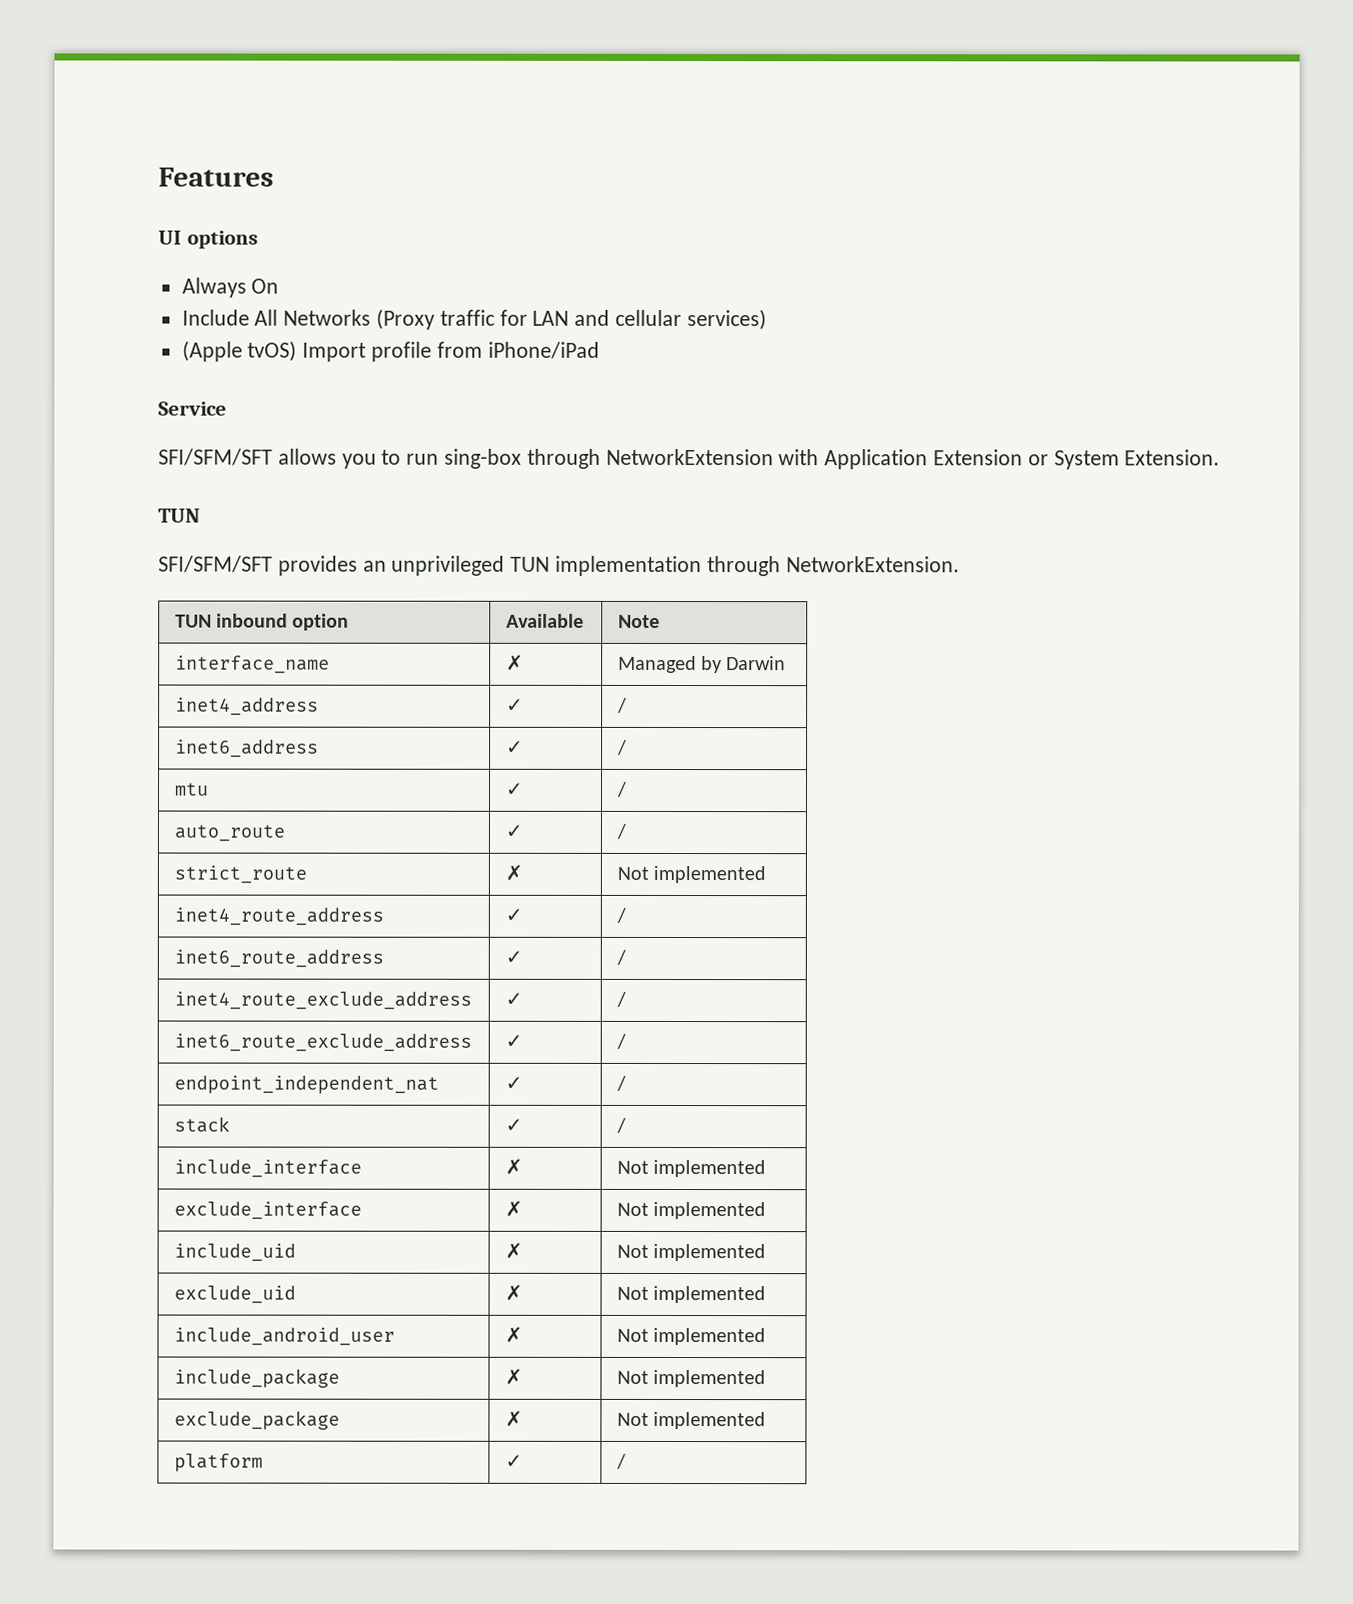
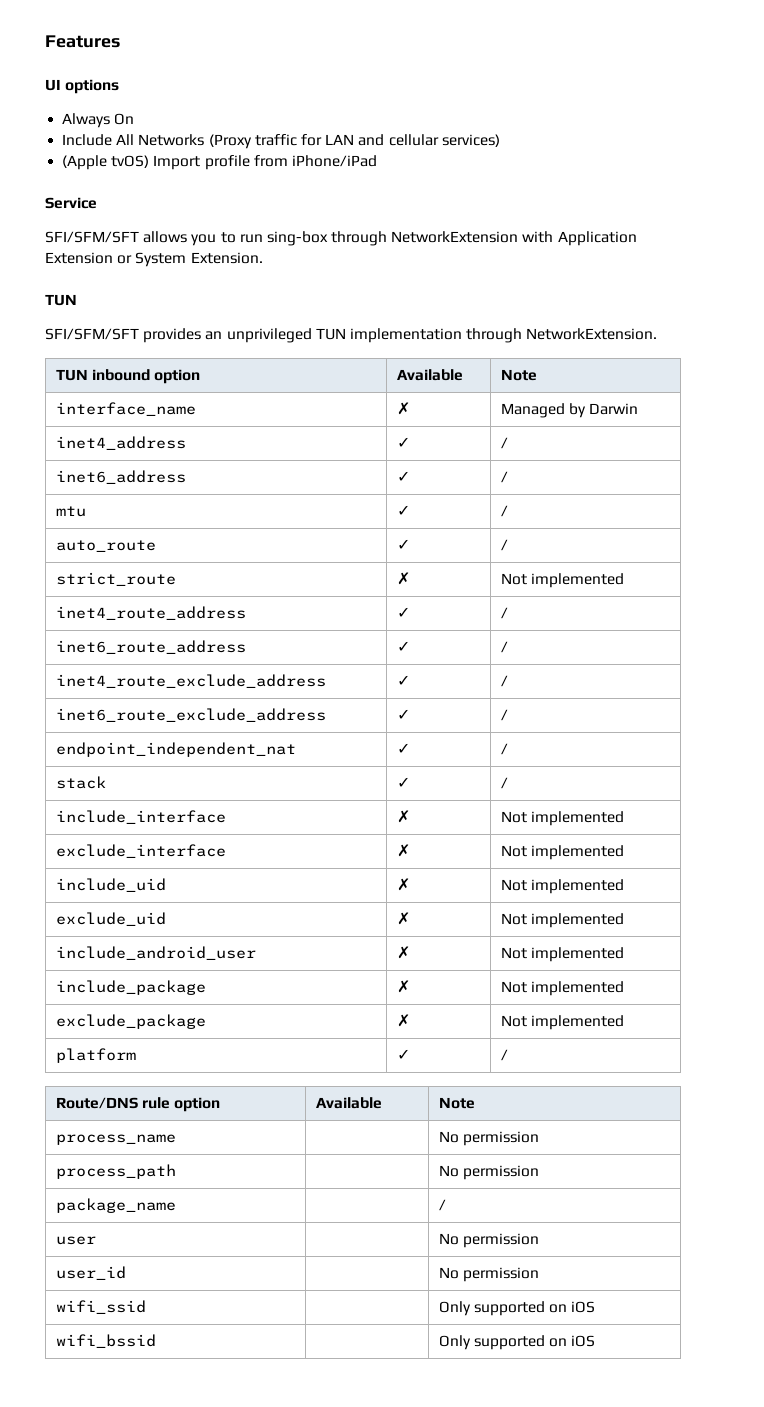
+ Route/DNS rule option | Available | Note
+ process_name | | No permission
+ process_path | | No permission
+ package_name | | /
+ user | | No permission
+ user_id | | No permission
+ wifi_ssid | | Only supported on iOS
+ wifi_bssid | | Only supported on iOS

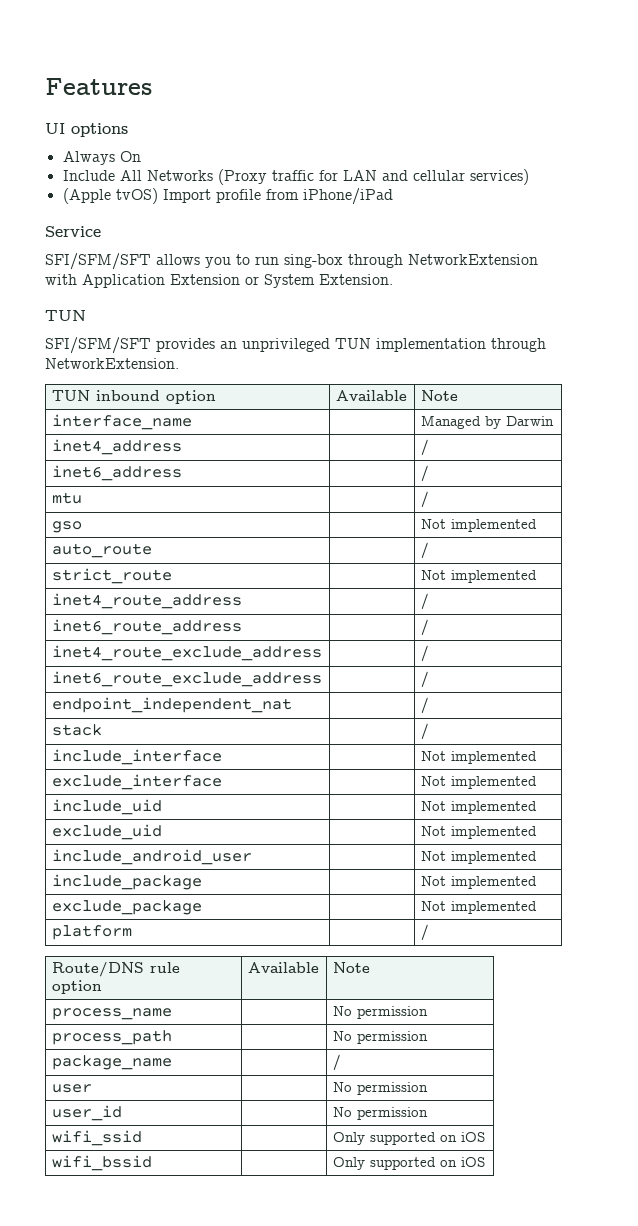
- interface_name | ✗ | Managed by Darwin
+ interface_name | | Managed by Darwin
- inet4_address | ✓ | /
+ inet4_address | | /
- inet6_address | ✓ | /
+ inet6_address | | /
- mtu | ✓ | /
+ mtu | | /
+ gso | | Not implemented
- auto_route | ✓ | /
+ auto_route | | /
- strict_route | ✗ | Not implemented
+ strict_route | | Not implemented
- inet4_route_address | ✓ | /
+ inet4_route_address | | /
- inet6_route_address | ✓ | /
+ inet6_route_address | | /
- inet4_route_exclude_address | ✓ | /
+ inet4_route_exclude_address | | /
- inet6_route_exclude_address | ✓ | /
+ inet6_route_exclude_address | | /
- endpoint_independent_nat | ✓ | /
+ endpoint_independent_nat | | /
- stack | ✓ | /
+ stack | | /
- include_interface | ✗ | Not implemented
+ include_interface | | Not implemented
- exclude_interface | ✗ | Not implemented
+ exclude_interface | | Not implemented
- include_uid | ✗ | Not implemented
+ include_uid | | Not implemented
- exclude_uid | ✗ | Not implemented
+ exclude_uid | | Not implemented
- include_android_user | ✗ | Not implemented
+ include_android_user | | Not implemented
- include_package | ✗ | Not implemented
+ include_package | | Not implemented
- exclude_package | ✗ | Not implemented
+ exclude_package | | Not implemented
- platform | ✓ | /
+ platform | | /

